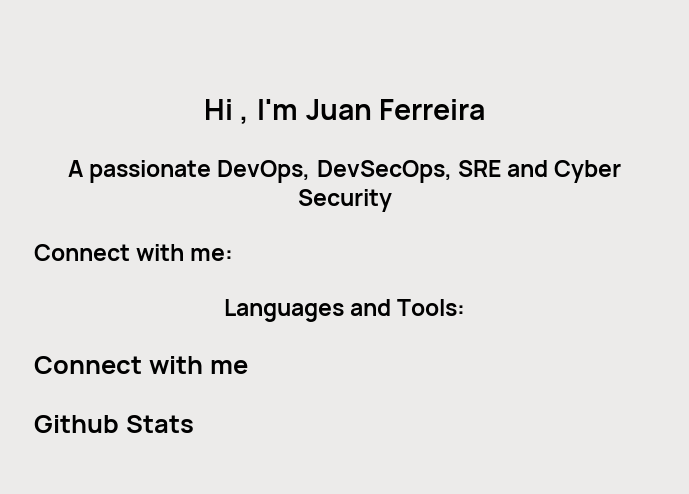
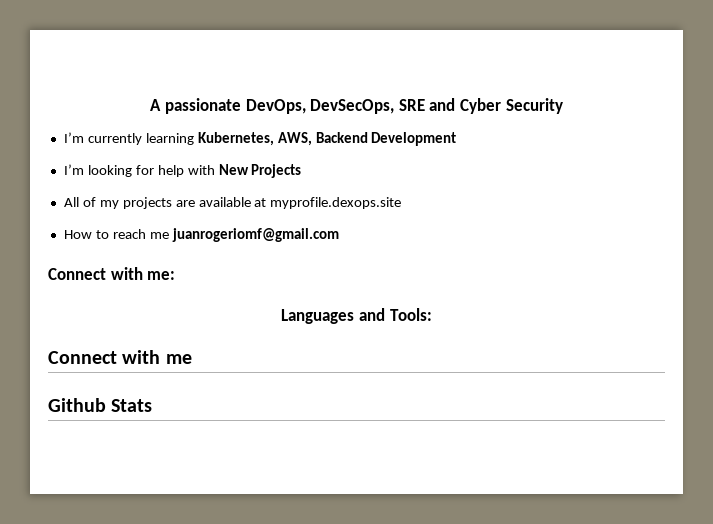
- Hi , I'm Juan Ferreira
+ I’m currently learning Kubernetes, AWS, Backend Development
+ I’m looking for help with New Projects
+ All of my projects are available at myprofile.dexops.site
+ How to reach me juanrogeriomf@gmail.com

